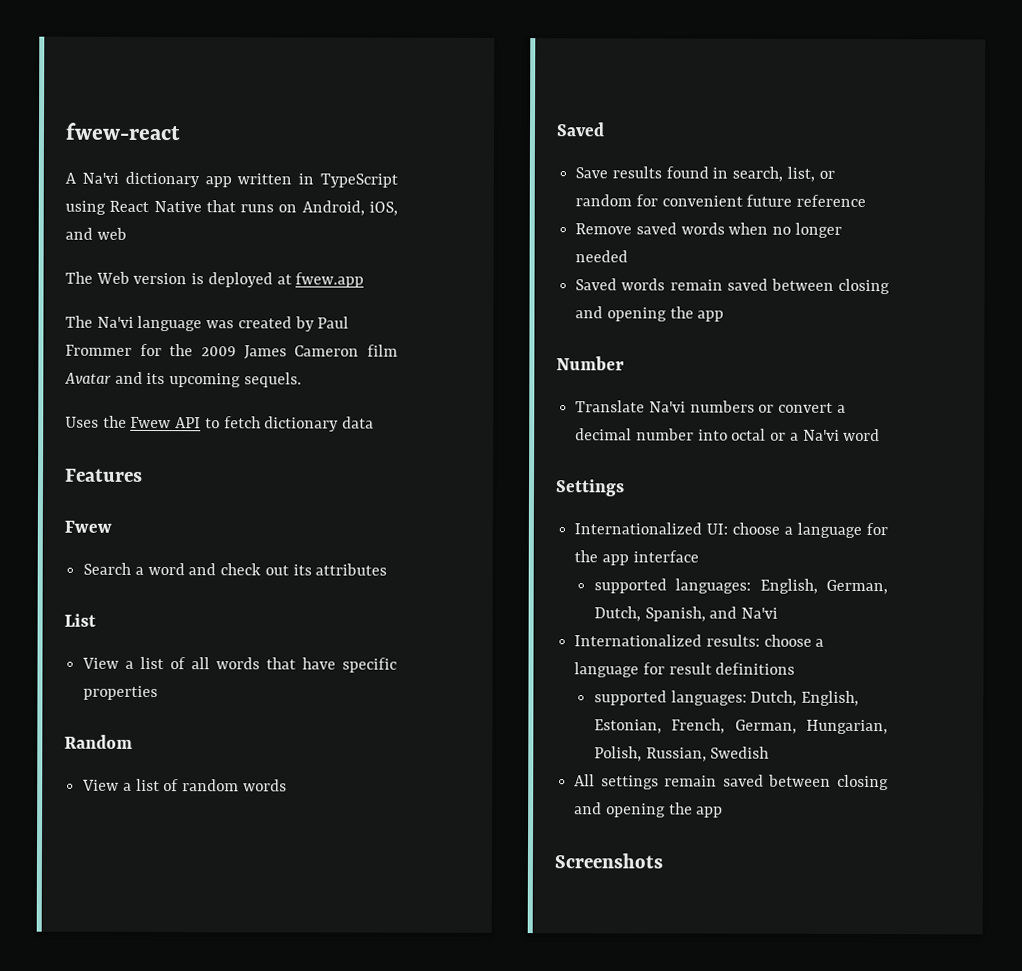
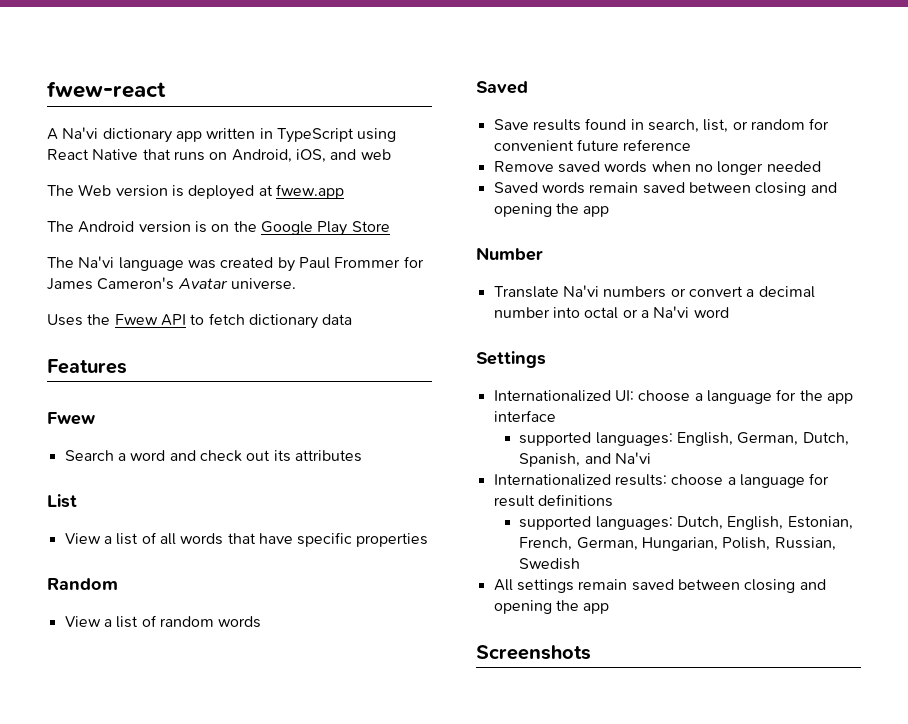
+ The Android version is on the Google Play Store
- The Na'vi language was created by Paul Frommer for the 2009 James Cameron film Avatar and its upcoming sequels.
+ The Na'vi language was created by Paul Frommer for James Cameron's Avatar universe.

